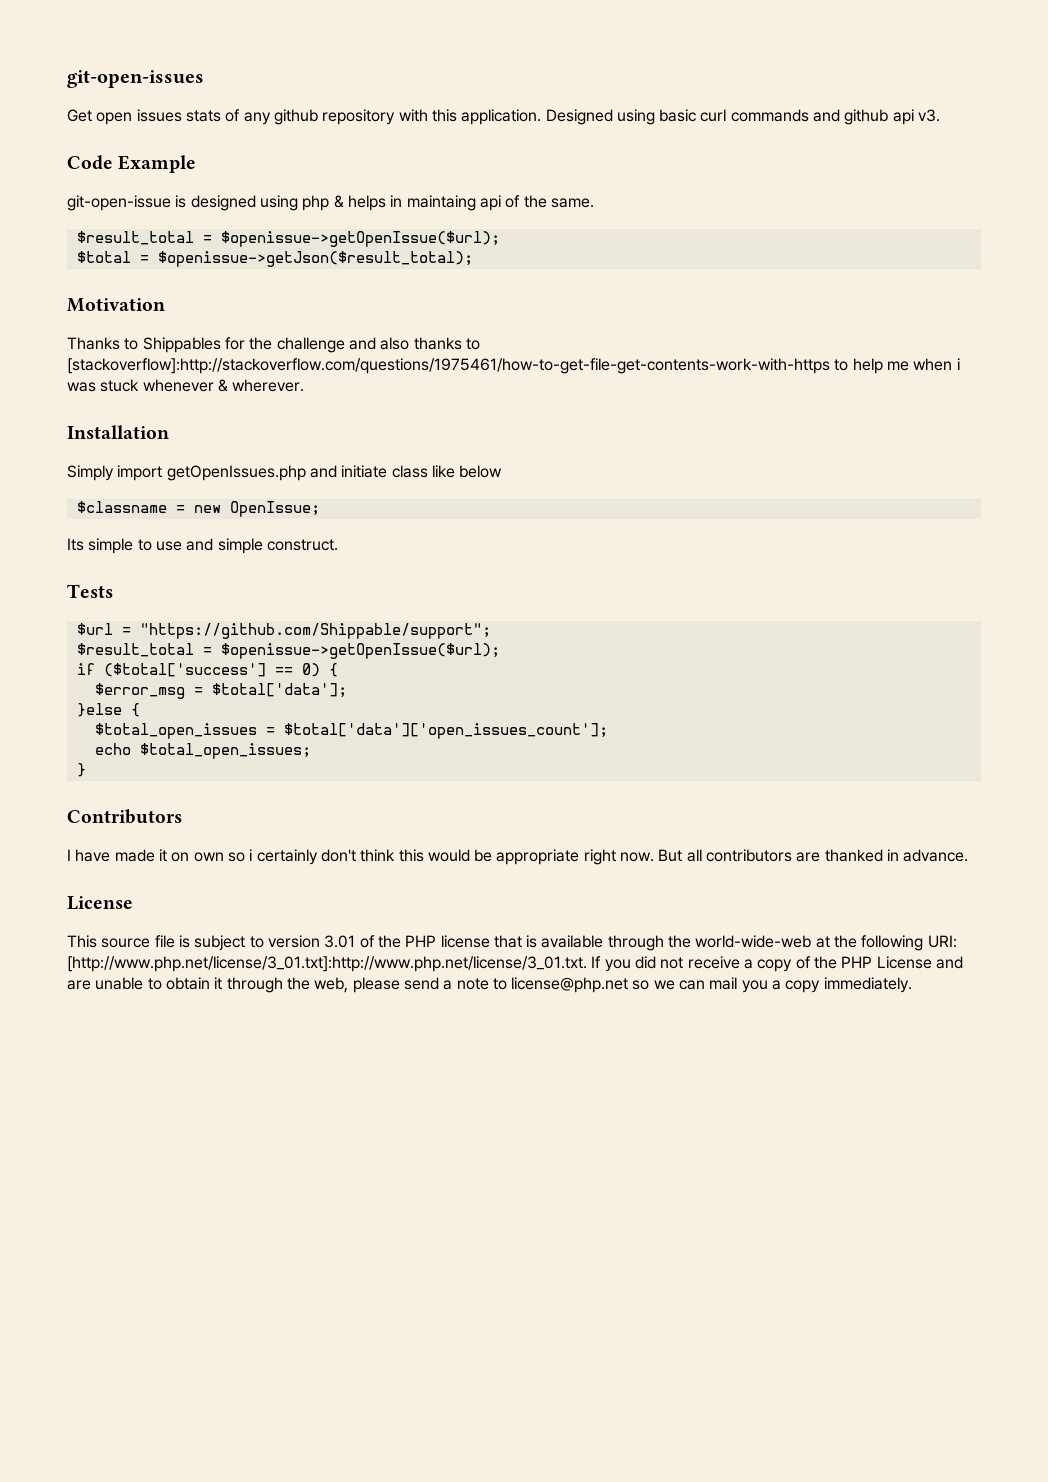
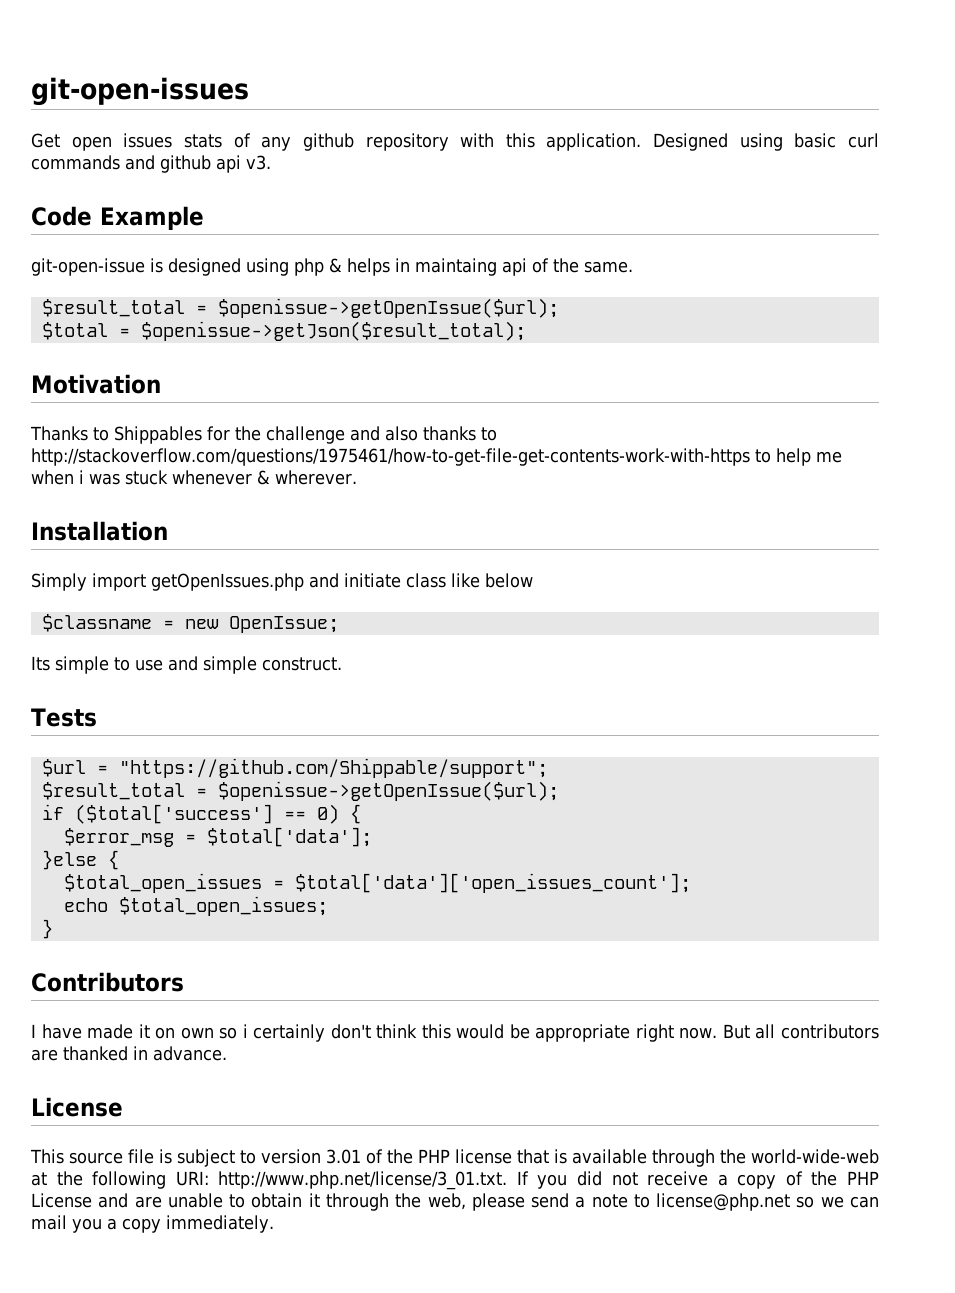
- Thanks to Shippables for the challenge and also thanks to [stackoverflow]:http://stackoverflow.com/questions/1975461/how-to-get-file-get-contents-work-with-https to help me when i was stuck whenever & wherever.
+ Thanks to Shippables for the challenge and also thanks to http://stackoverflow.com/questions/1975461/how-to-get-file-get-contents-work-with-https to help me when i was stuck whenever & wherever.
- This source file is subject to version 3.01 of the PHP license that is available through the world-wide-web at the following URI: [http://www.php.net/license/3_01.txt]:http://www.php.net/license/3_01.txt. If you did not receive a copy of the PHP License and are unable to obtain it through the web, please send a note to license@php.net so we can mail you a copy immediately.
+ This source file is subject to version 3.01 of the PHP license that is available through the world-wide-web at the following URI: http://www.php.net/license/3_01.txt. If you did not receive a copy of the PHP License and are unable to obtain it through the web, please send a note to license@php.net so we can mail you a copy immediately.

